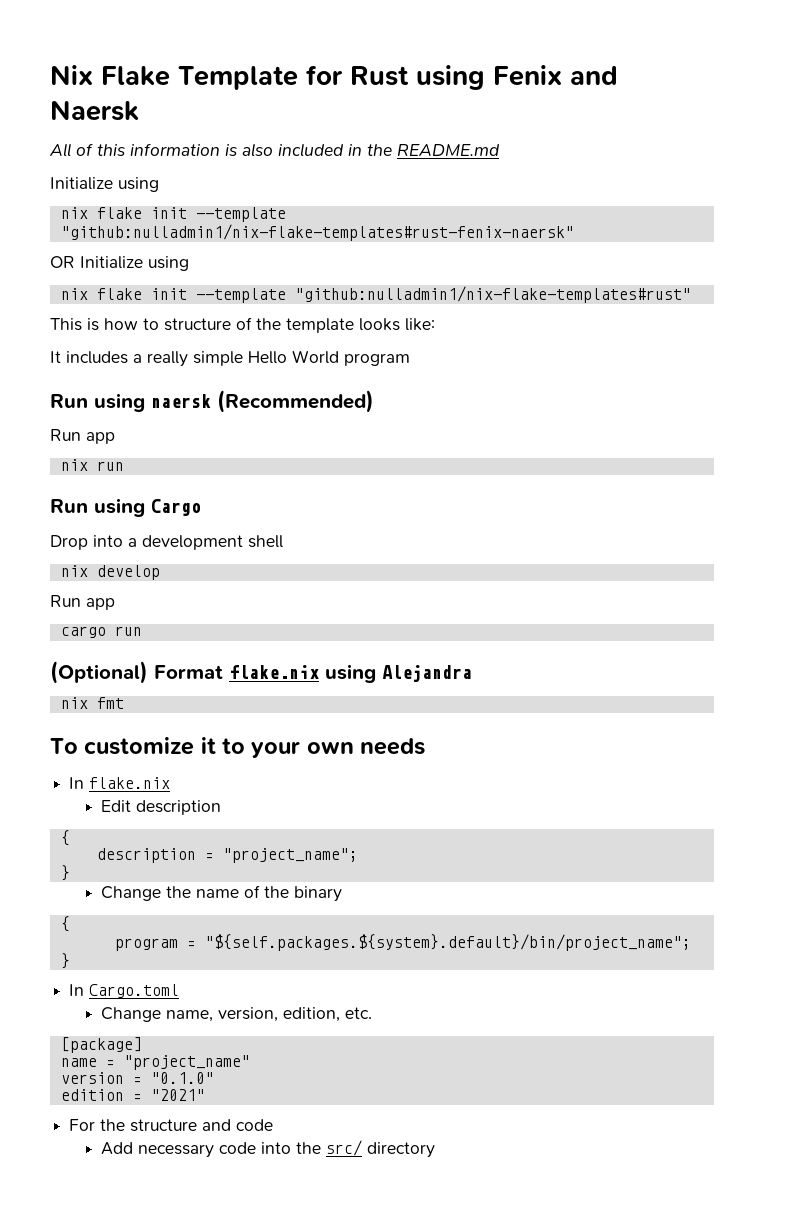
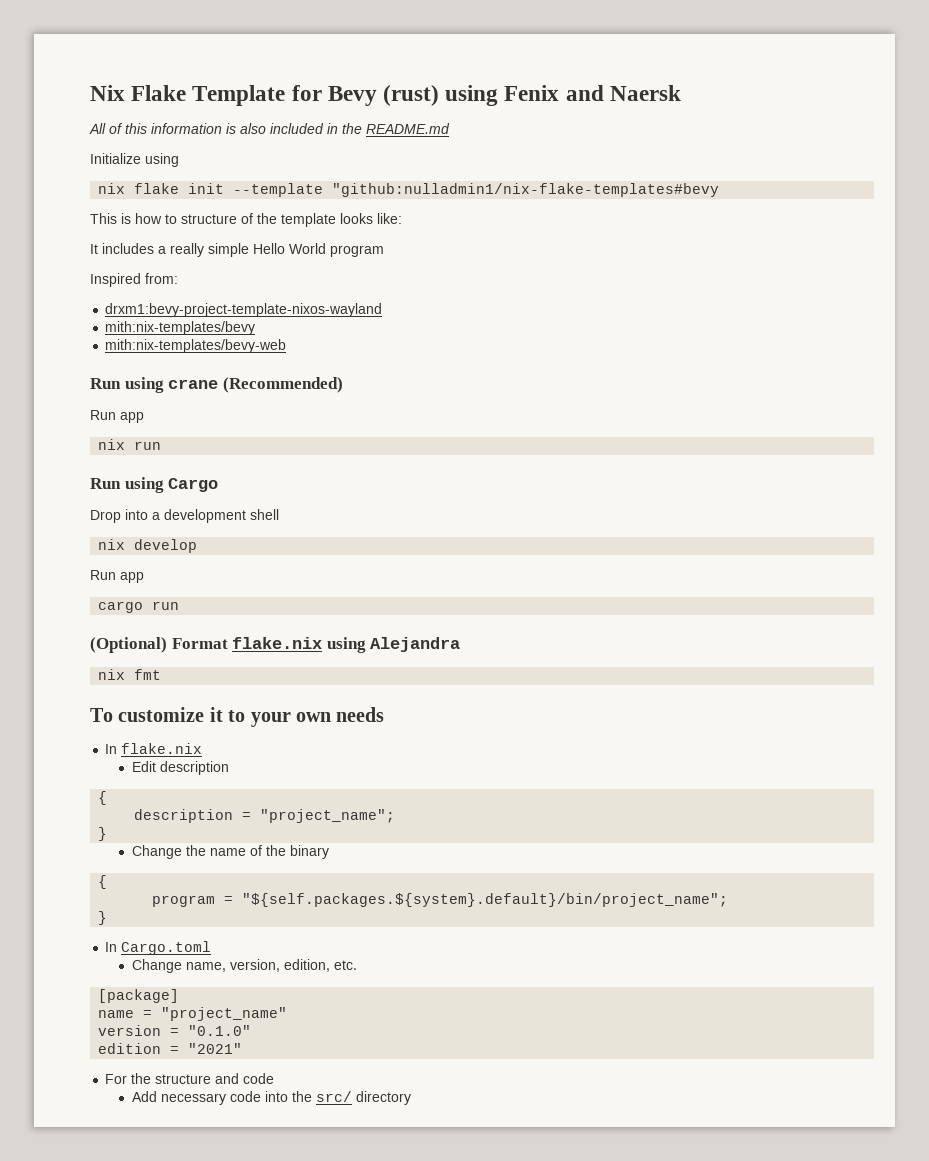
- Nix Flake Template for Rust using Fenix and Naersk
+ Nix Flake Template for Bevy (rust) using Fenix and Naersk
- nix flake init --template "github:nulladmin1/nix-flake-templates#rust-fenix-naersk"
- OR Initialize using
- nix flake init --template "github:nulladmin1/nix-flake-templates#rust"
+ nix flake init --template "github:nulladmin1/nix-flake-templates#bevy
- Run using naersk (Recommended)
+ Inspired from:
+ drxm1:bevy-project-template-nixos-wayland
+ mith:nix-templates/bevy
+ mith:nix-templates/bevy-web
+ Run using crane (Recommended)

